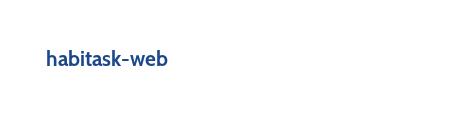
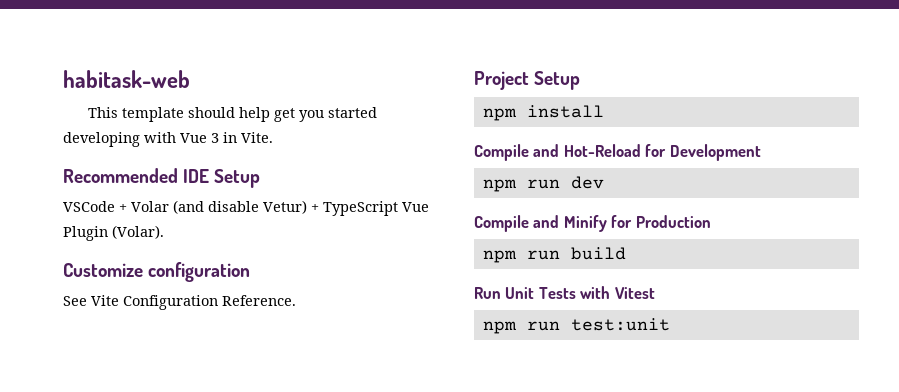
+ This template should help get you started developing with Vue 3 in Vite.
+ Recommended IDE Setup
+ VSCode + Volar (and disable Vetur) + TypeScript Vue Plugin (Volar).
+ Customize configuration
+ See Vite Configuration Reference.
+ Project Setup
+ npm install
+ Compile and Hot-Reload for Development
+ npm run dev
+ Compile and Minify for Production
+ npm run build
+ Run Unit Tests with Vitest
+ npm run test:unit

